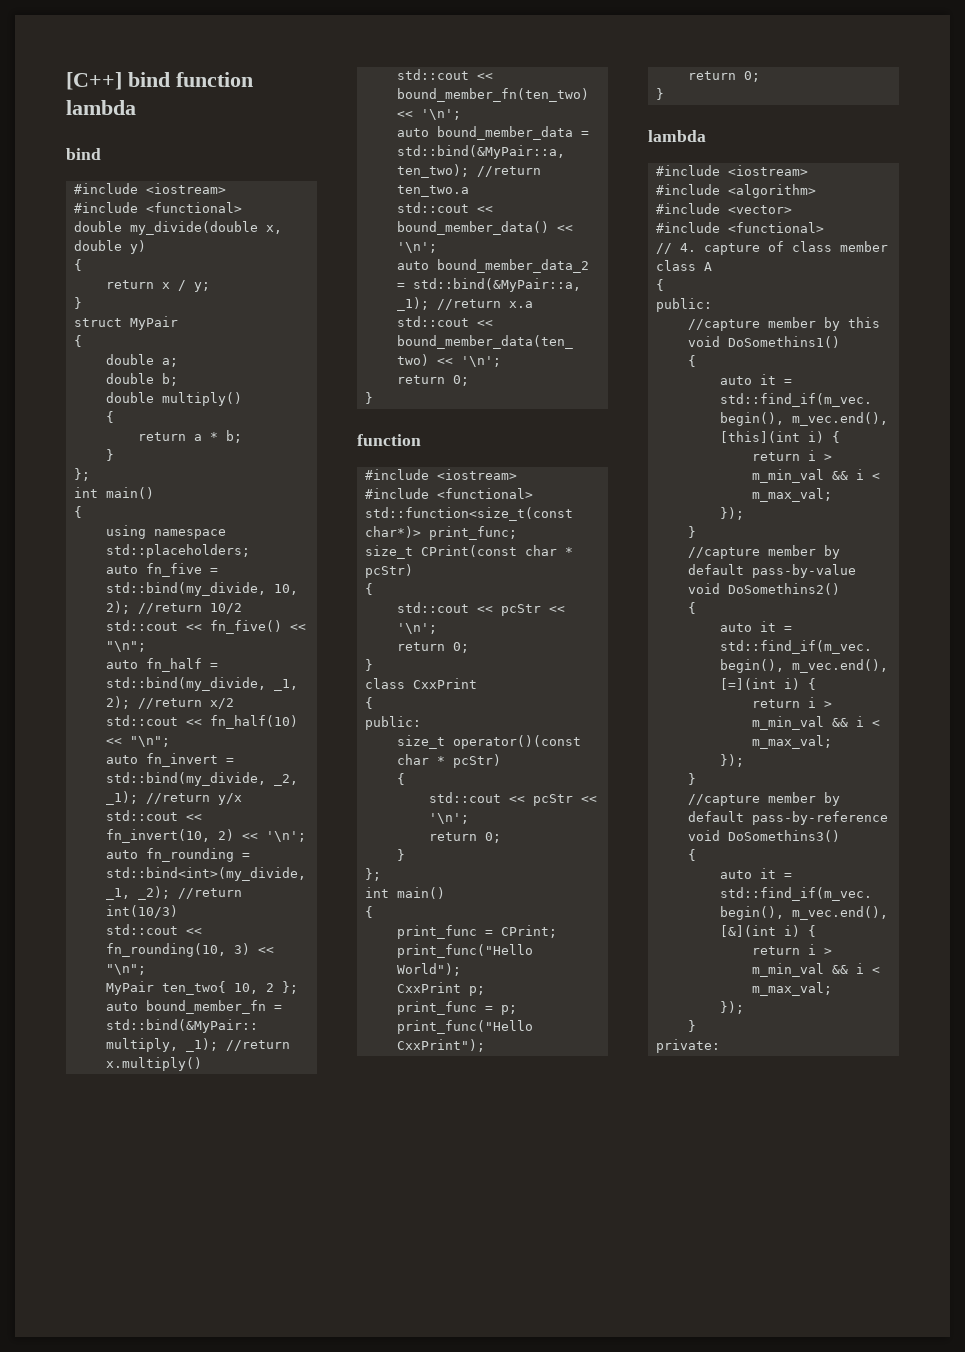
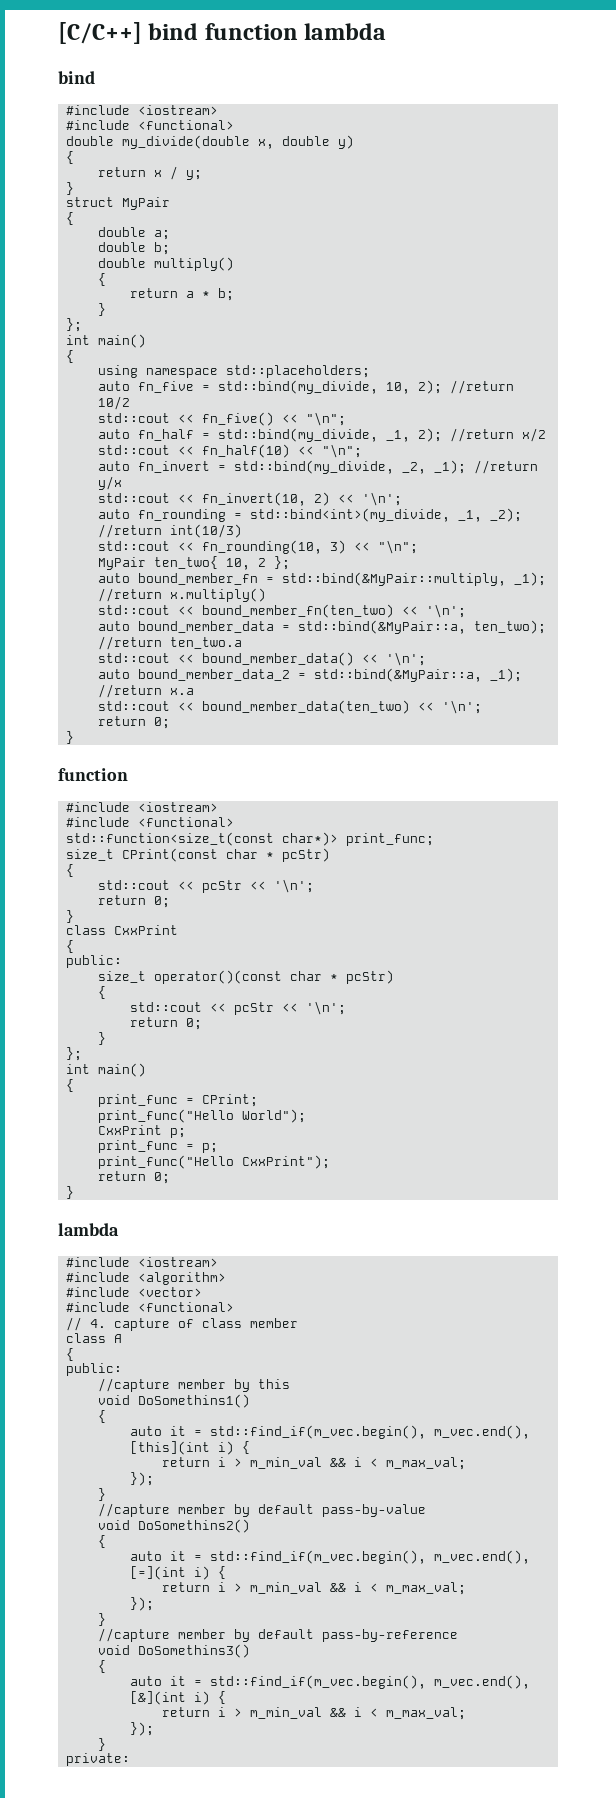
- [C++] bind function lambda
+ [C/C++] bind function lambda

